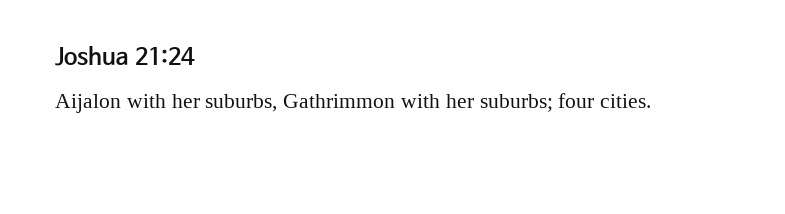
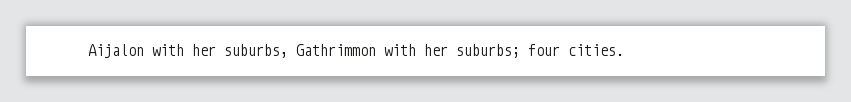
- Joshua 21:24

